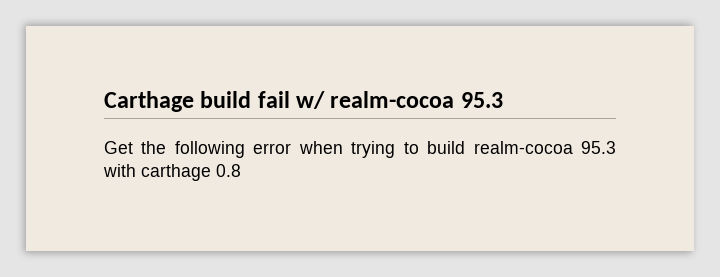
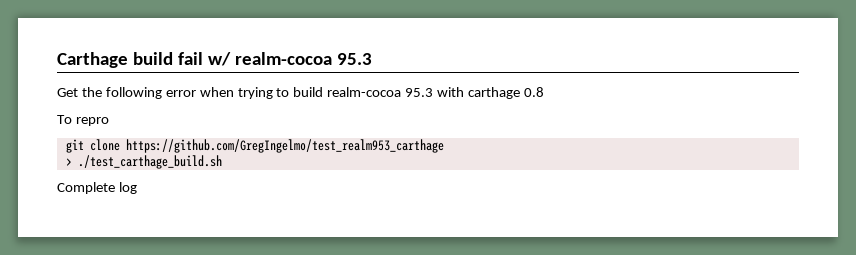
+ To repro
+ git clone https://github.com/GregIngelmo/test_realm953_carthage
+ > ./test_carthage_build.sh
+ Complete log

